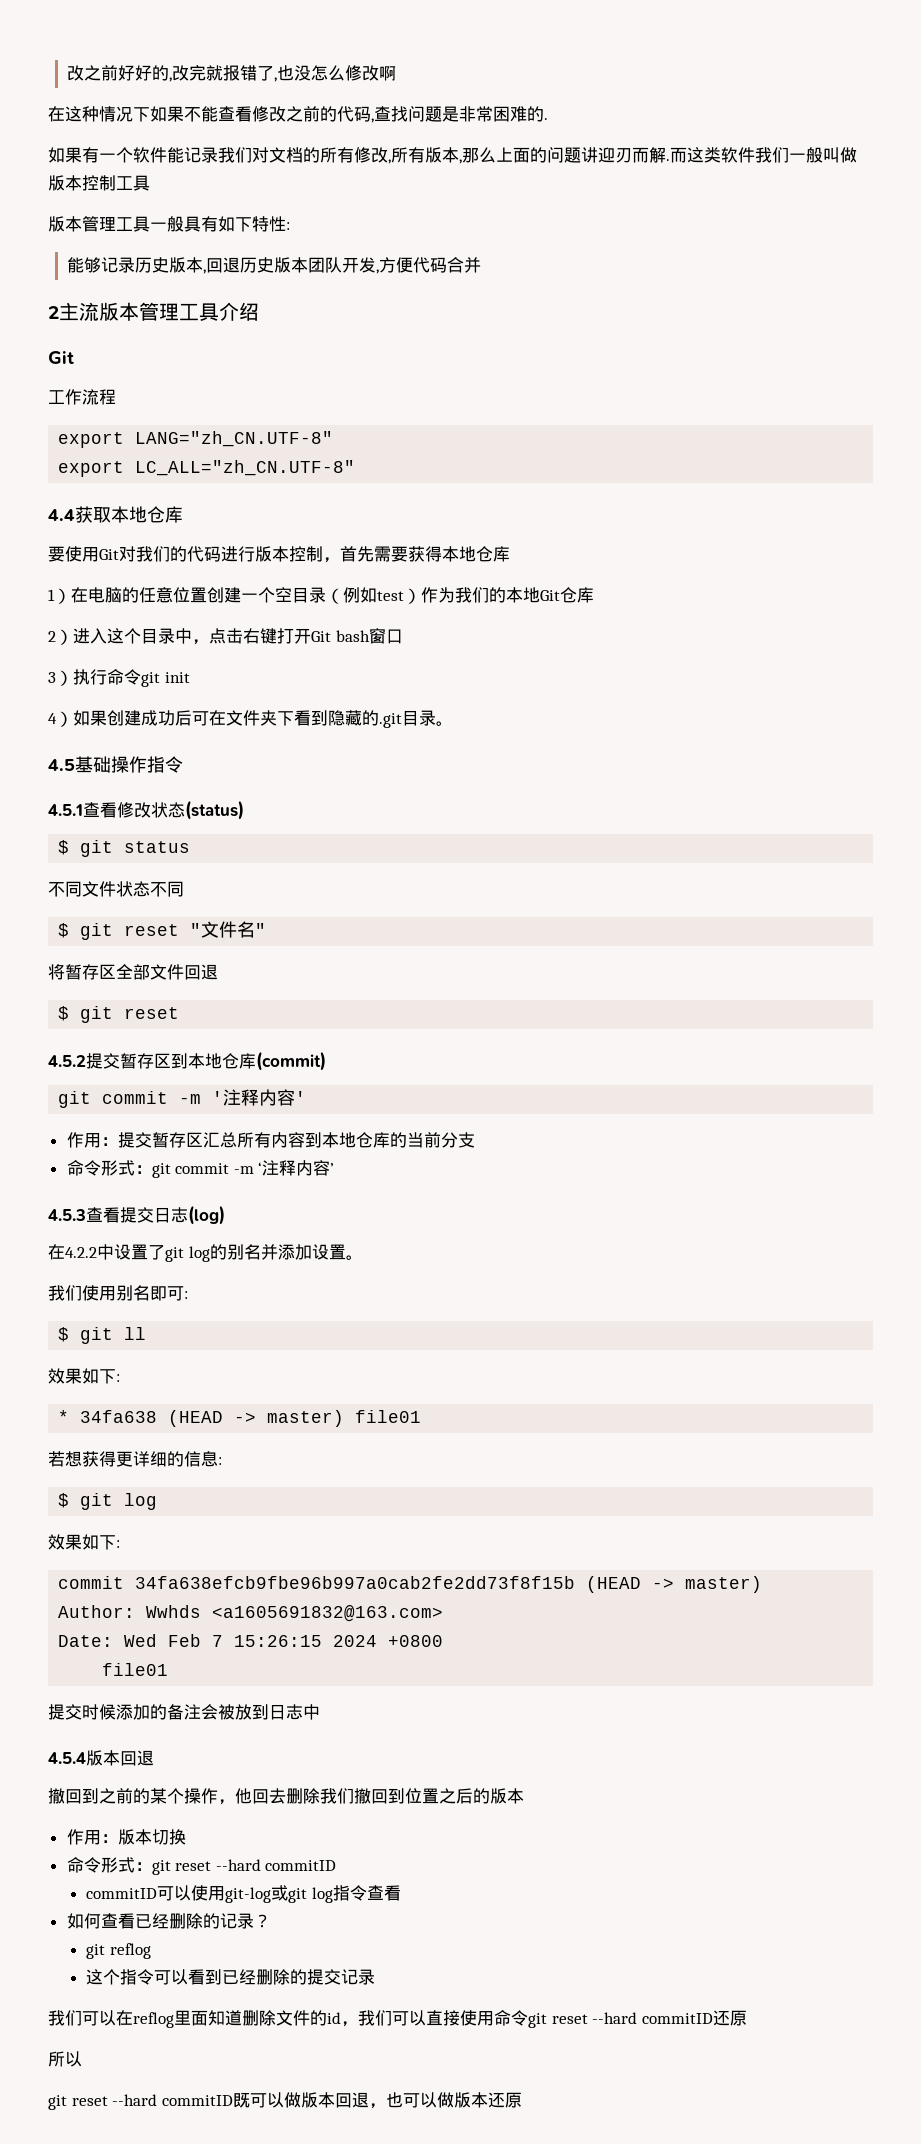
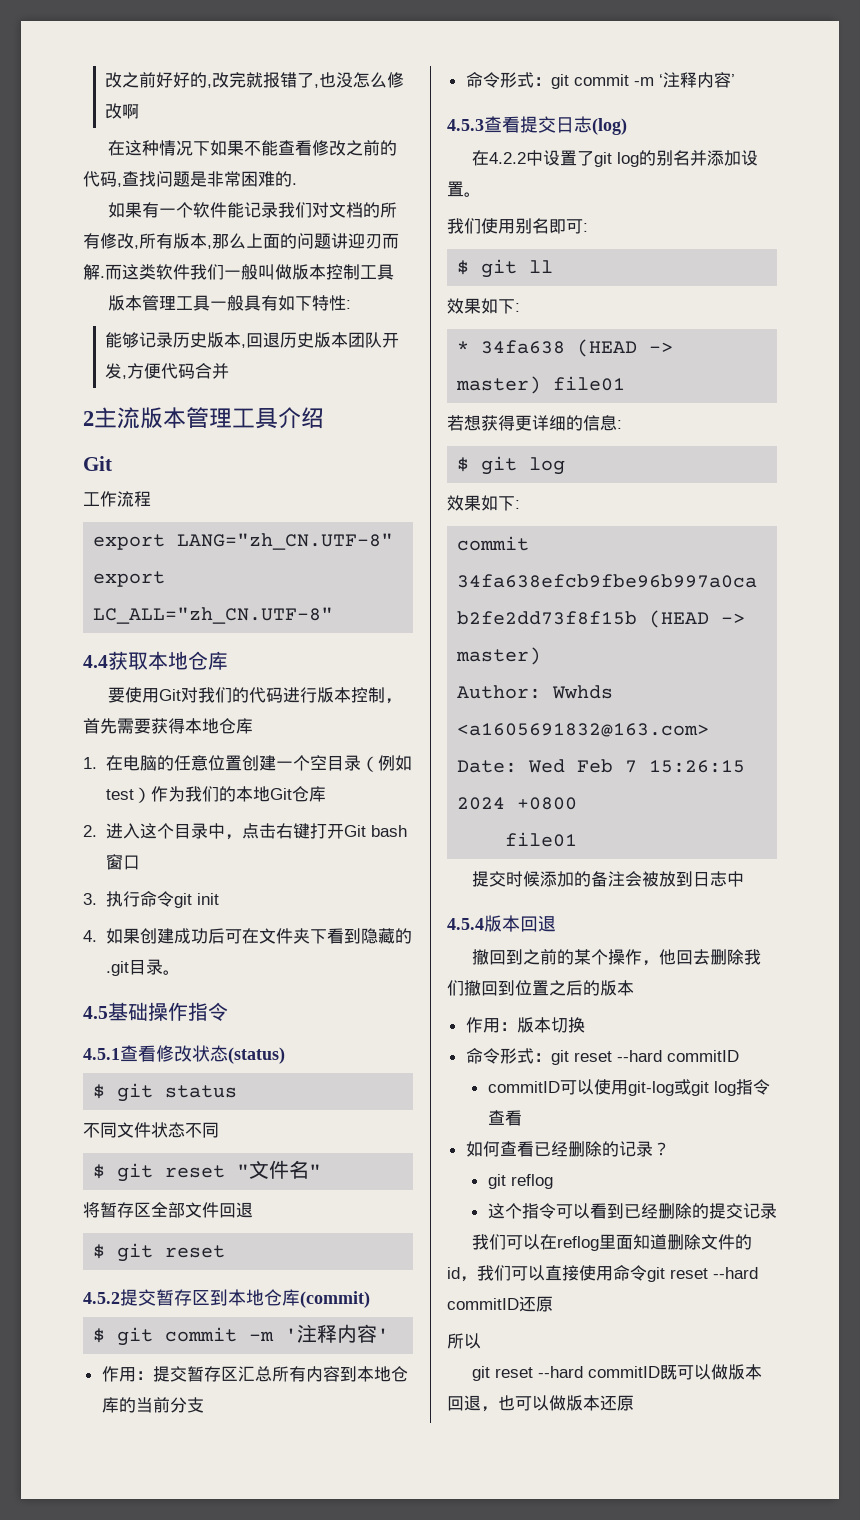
- 1）在电脑的任意位置创建一个空目录（例如test）作为我们的本地Git仓库
+ 1.在电脑的任意位置创建一个空目录（例如test）作为我们的本地Git仓库
- 2）进入这个目录中，点击右键打开Git bash窗口
+ 2.进入这个目录中，点击右键打开Git bash窗口
- 3）执行命令git init
+ 3.执行命令git init
- 4）如果创建成功后可在文件夹下看到隐藏的.git目录。
+ 4.如果创建成功后可在文件夹下看到隐藏的.git目录。
  4.5.2提交暂存区到本地仓库(commit)
- git commit -m '注释内容'
+ $ git commit -m '注释内容'

